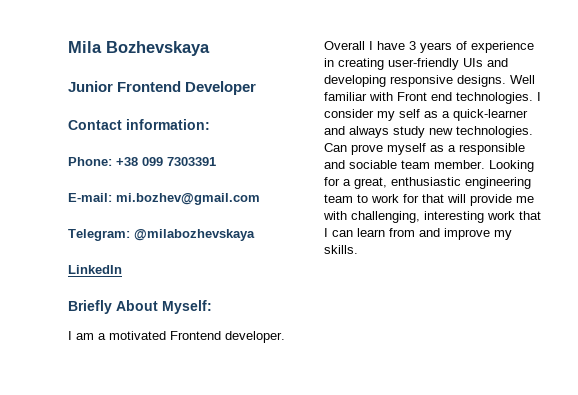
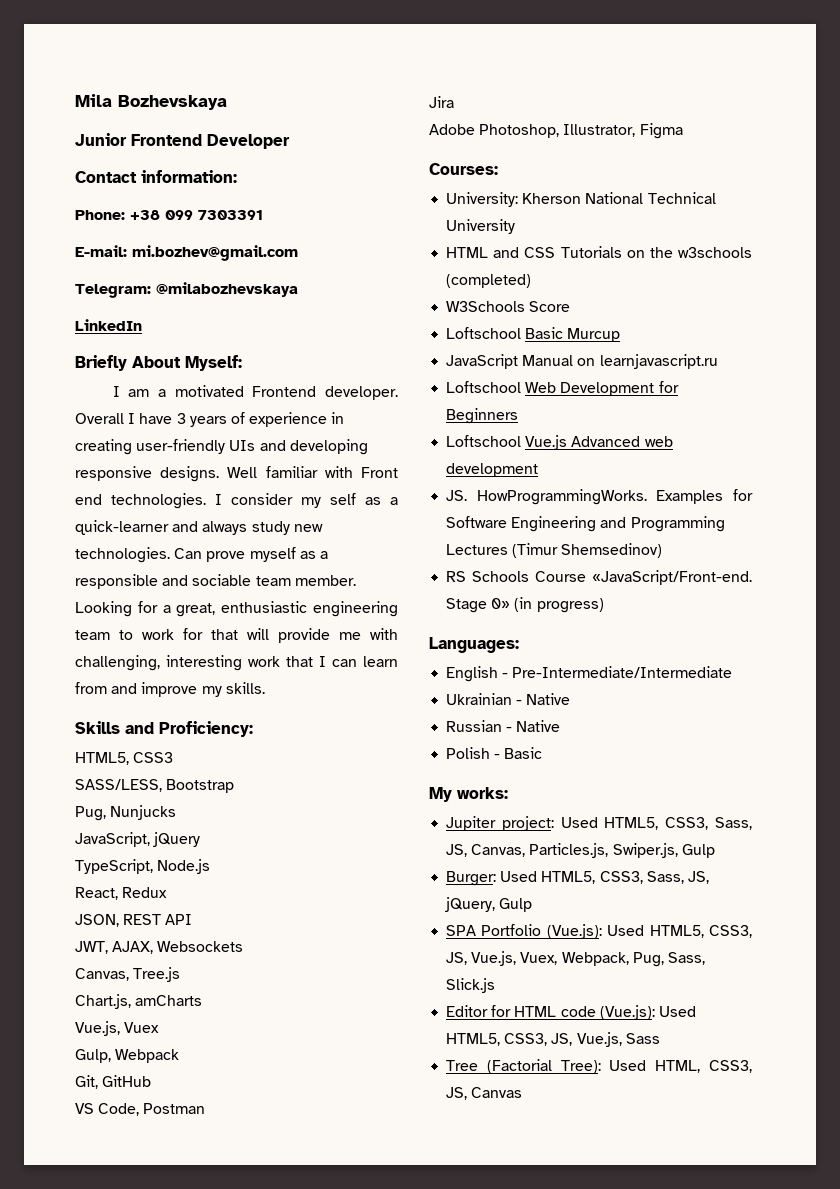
+ Skills and Proficiency:
+ HTML5, CSS3
+ SASS/LESS, Bootstrap
+ Pug, Nunjucks
+ JavaScript, jQuery
+ TypeScript, Node.js
+ React, Redux
+ JSON, REST API
+ JWT, AJAX, Websockets
+ Canvas, Tree.js
+ Chart.js, amCharts
+ Vue.js, Vuex
+ Gulp, Webpack
+ Git, GitHub
+ VS Code, Postman
+ Jira
+ Adobe Photoshop, Illustrator, Figma
+ Courses:
+ University: Kherson National Technical University
+ HTML and CSS Tutorials on the w3schools (completed)
+ W3Schools Score
+ Loftschool Basic Murcup
+ JavaScript Manual on learnjavascript.ru
+ Loftschool Web Development for Beginners
+ Loftschool Vue.js Advanced web development
+ JS. HowProgrammingWorks. Examples for Software Engineering and Programming Lectures (Timur Shemsedinov)
+ RS Schools Course «JavaScript/Front-end. Stage 0» (in progress)
+ Languages:
+ English - Pre-Intermediate/Intermediate
+ Ukrainian - Native
+ Russian - Native
+ Polish - Basic
+ My works:
+ Jupiter project: Used HTML5, CSS3, Sass, JS, Canvas, Particles.js, Swiper.js, Gulp
+ Burger: Used HTML5, CSS3, Sass, JS, jQuery, Gulp
+ SPA Portfolio (Vue.js): Used HTML5, CSS3, JS, Vue.js, Vuex, Webpack, Pug, Sass, Slick.js
+ Editor for HTML code (Vue.js): Used HTML5, CSS3, JS, Vue.js, Sass
+ Tree (Factorial Tree): Used HTML, CSS3, JS, Canvas

